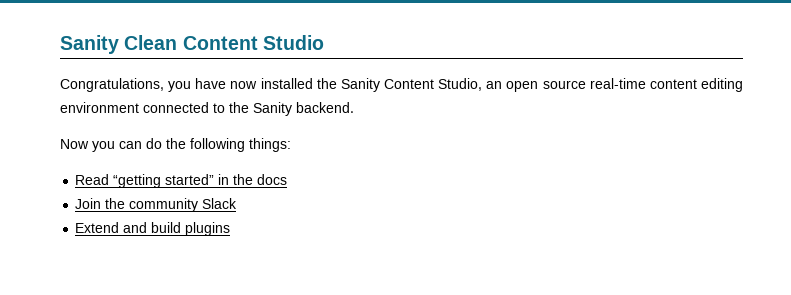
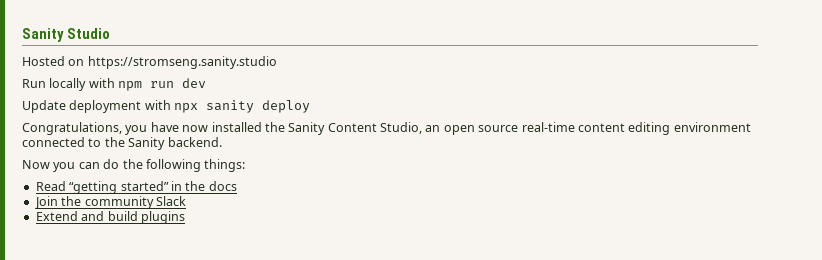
- Sanity Clean Content Studio
+ Sanity Studio
+ Hosted on https://stromseng.sanity.studio
+ Run locally with npm run dev
+ Update deployment with npx sanity deploy

